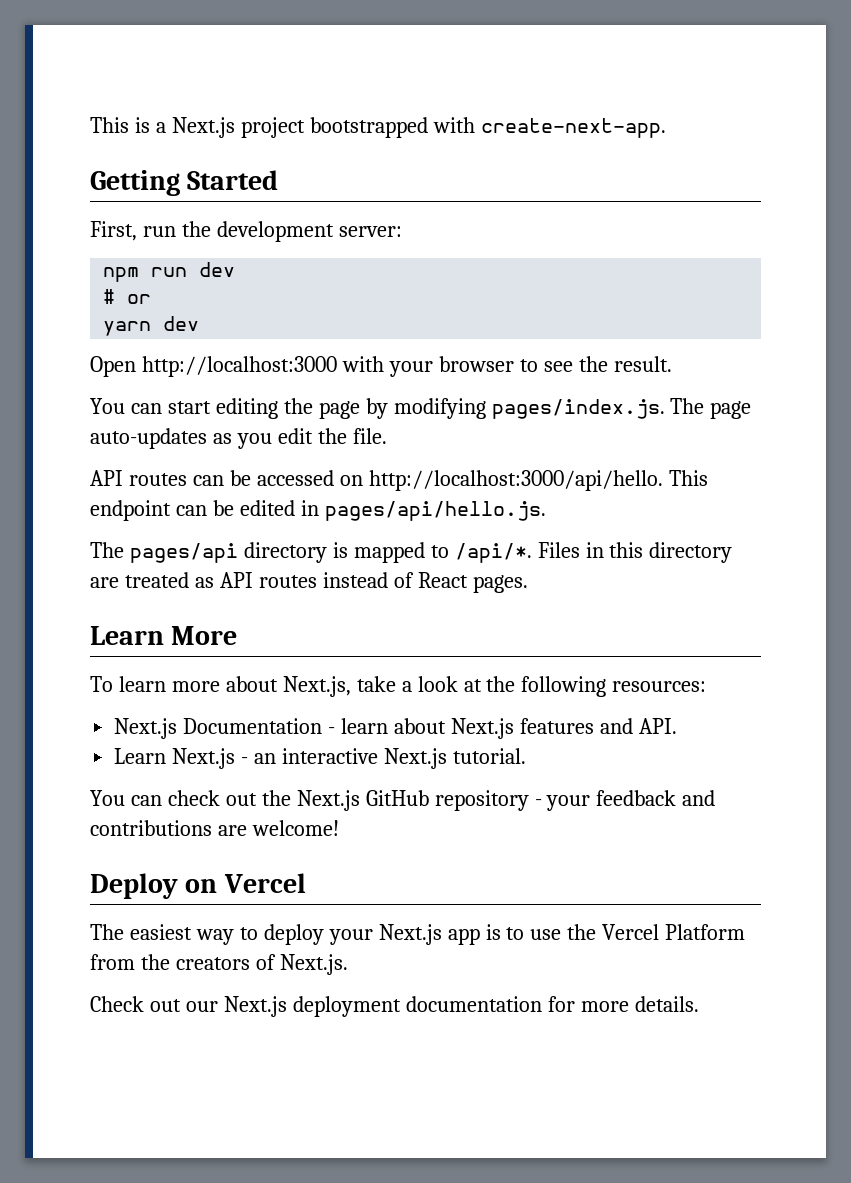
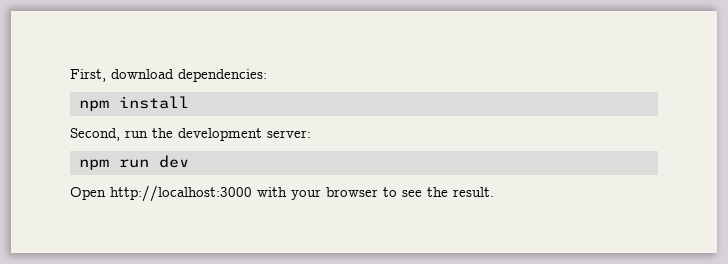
- This is a Next.js project bootstrapped with create-next-app.
- Getting Started
- First, run the development server:
+ First, download dependencies:
+ npm install
+ Second, run the development server:
- # or
- yarn dev
- You can start editing the page by modifying pages/index.js. The page auto-updates as you edit the file.
- API routes can be accessed on http://localhost:3000/api/hello. This endpoint can be edited in pages/api/hello.js.
- The pages/api directory is mapped to /api/*. Files in this directory are treated as API routes instead of React pages.
- Learn More
- To learn more about Next.js, take a look at the following resources:
- Next.js Documentation - learn about Next.js features and API.
- Learn Next.js - an interactive Next.js tutorial.
- You can check out the Next.js GitHub repository - your feedback and contributions are welcome!
- Deploy on Vercel
- The easiest way to deploy your Next.js app is to use the Vercel Platform from the creators of Next.js.
- Check out our Next.js deployment documentation for more details.

